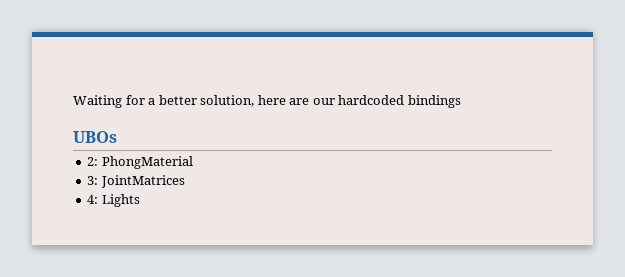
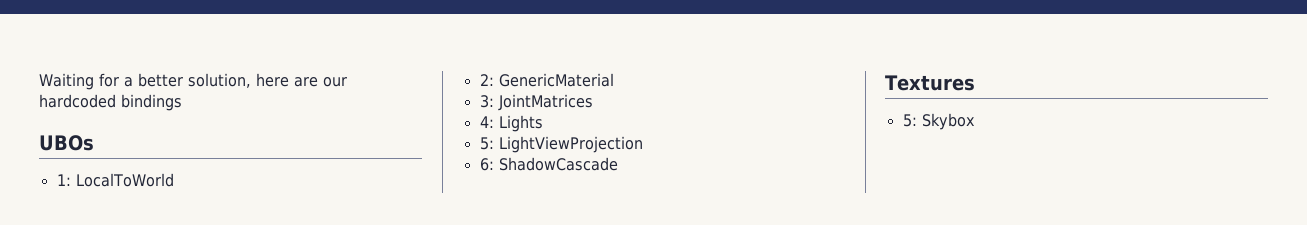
+ 1: LocalToWorld
- 2: PhongMaterial
+ 2: GenericMaterial
+ 5: LightViewProjection
+ 6: ShadowCascade
+ Textures
+ 5: Skybox

